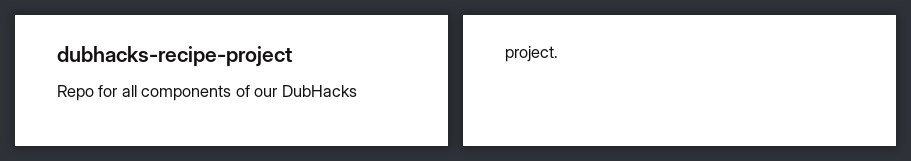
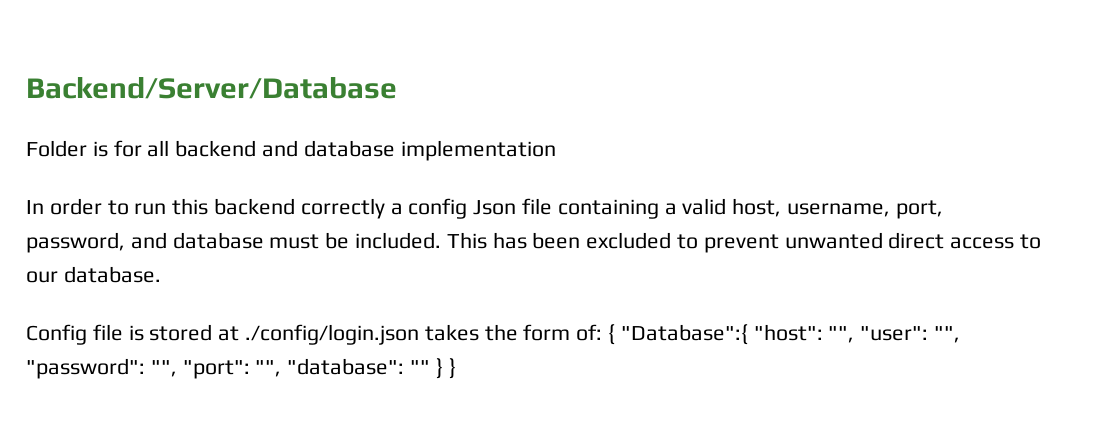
- dubhacks-recipe-project
- Repo for all components of our DubHacks project.
+ Backend/Server/Database
+ Folder is for all backend and database implementation
+ In order to run this backend correctly a config Json file containing a valid host, username, port, password, and database must be included. This has been excluded to prevent unwanted direct access to our database.
+ Config file is stored at ./config/login.json takes the form of: { "Database":{ "host": "", "user": "", "password": "", "port": "", "database": "" } }

